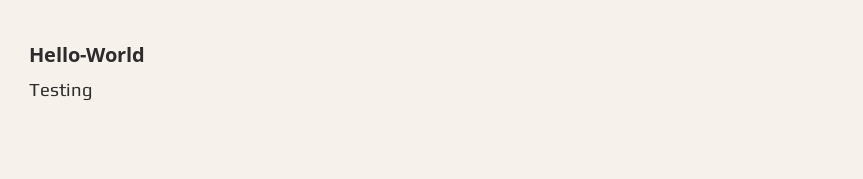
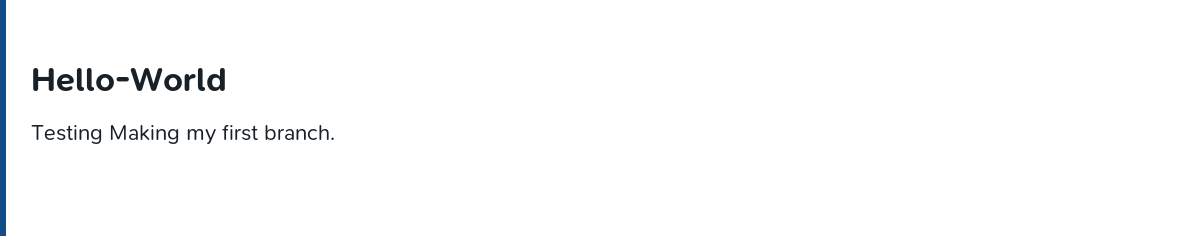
- Testing
+ Testing Making my first branch.

